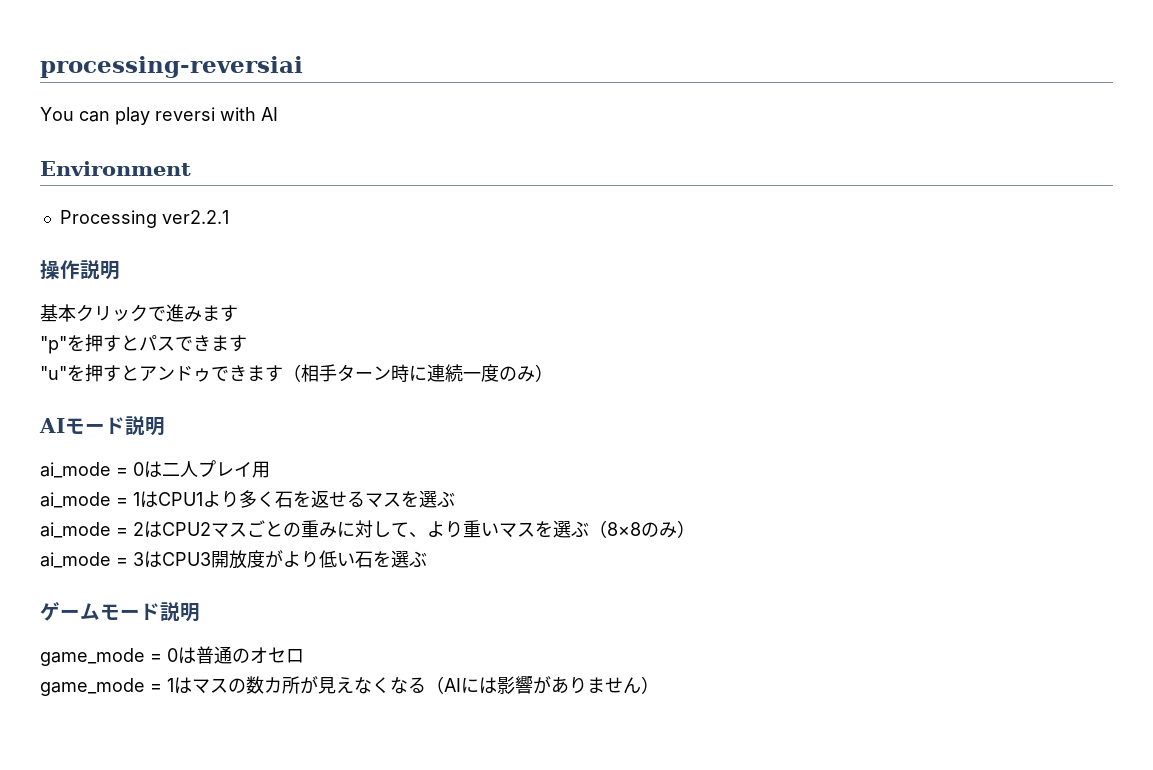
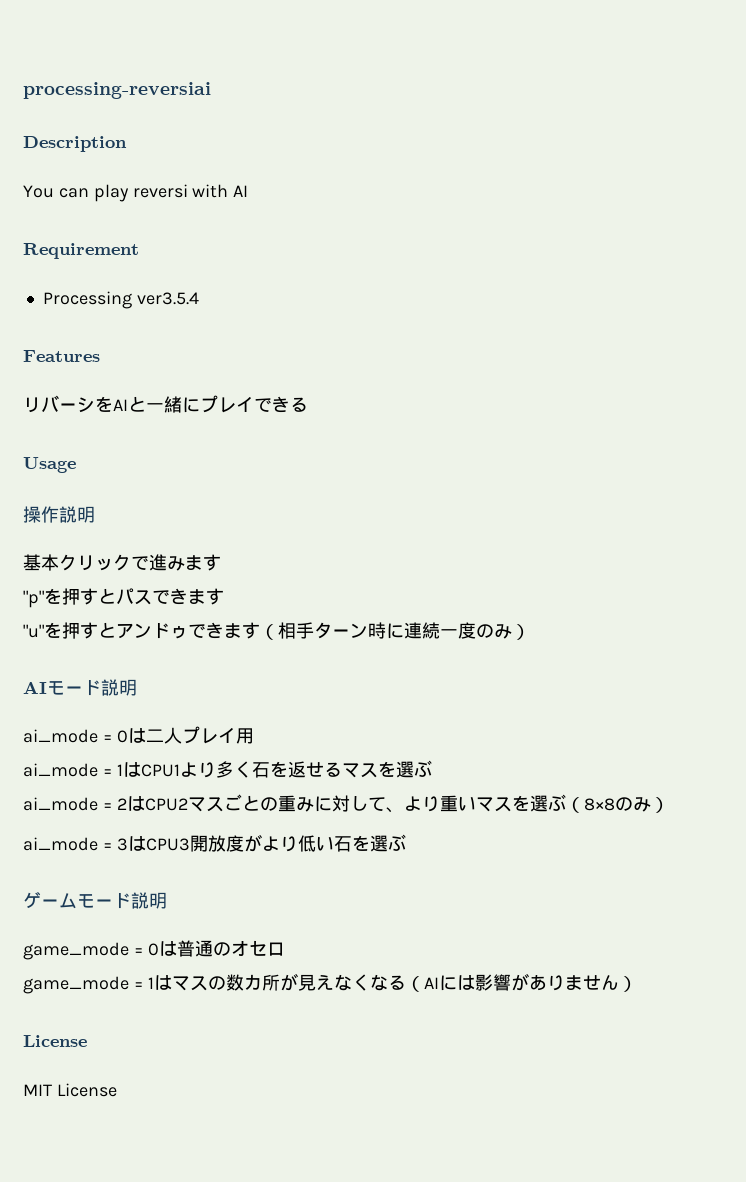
+ Description
- Environment
+ Requirement
- Processing ver2.2.1
+ Processing ver3.5.4
+ Features
+ リバーシをAIと一緒にプレイできる
+ Usage
  game_mode = 1はマスの数カ所が見えなくなる（AIには影響がありません）
+ License
+ MIT License

